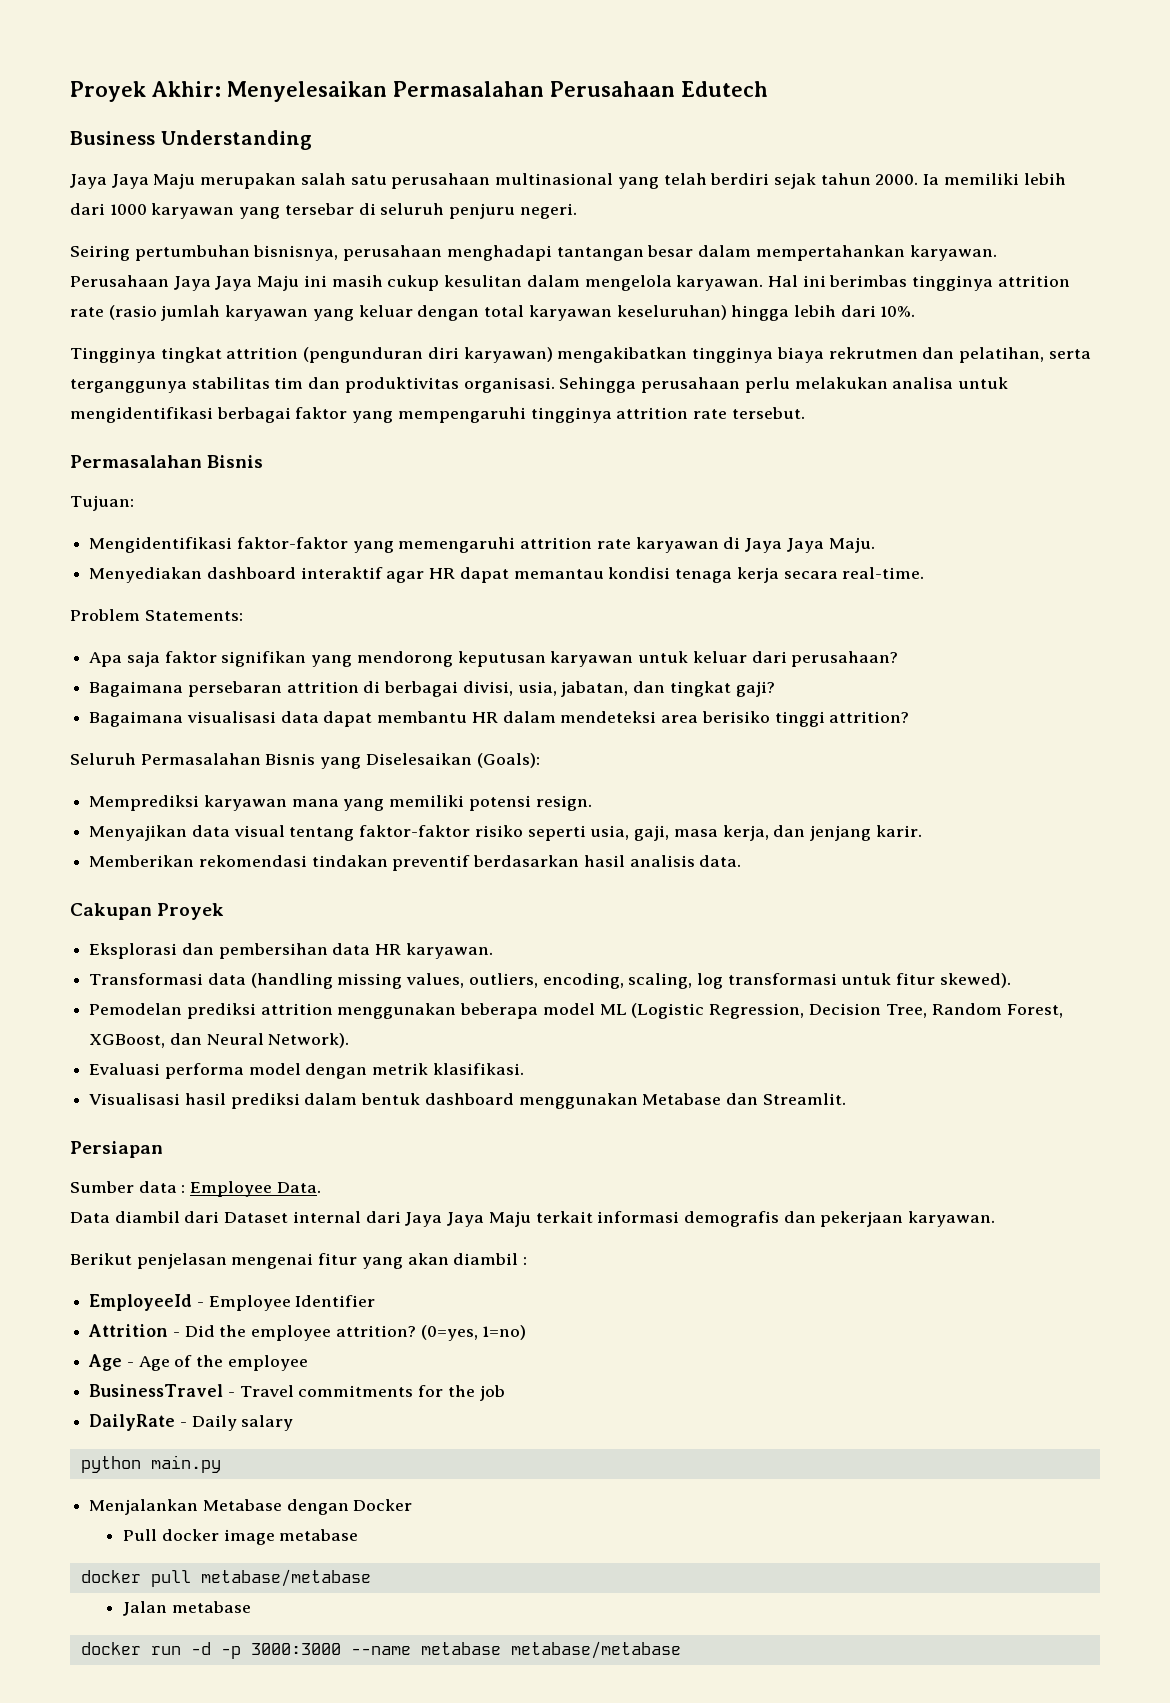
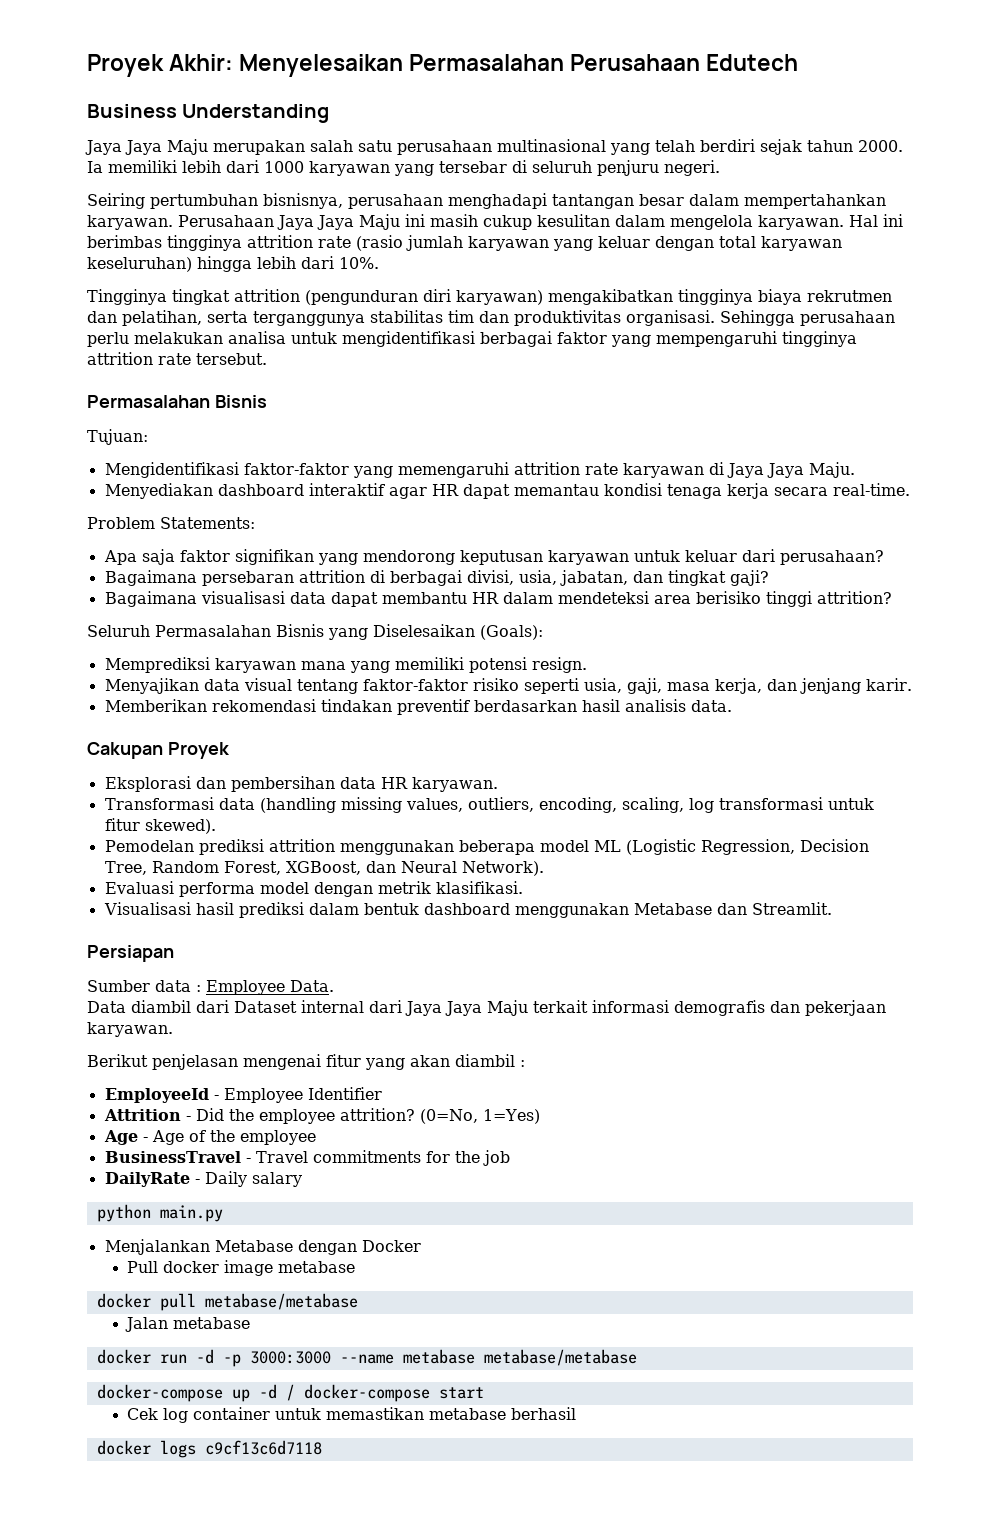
- (0=yes, 1=no)
+ (0=No, 1=Yes)
+ docker-compose up -d / docker-compose start
+ Cek log container untuk memastikan metabase berhasil
+ docker logs c9cf13c6d7118

